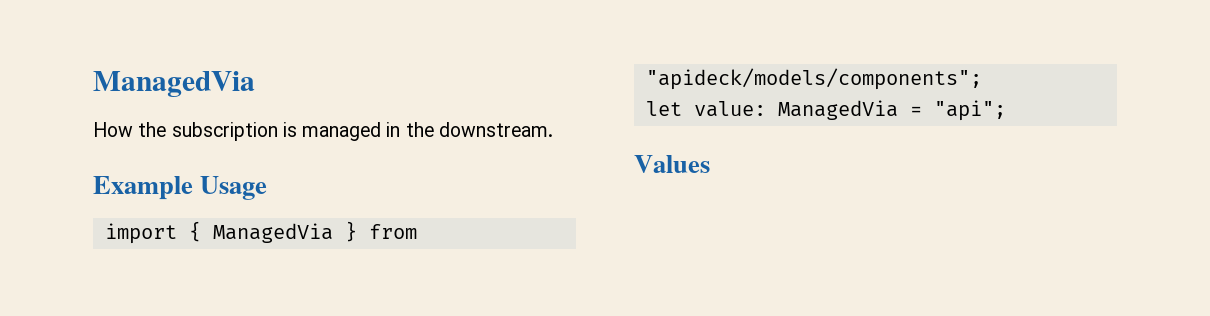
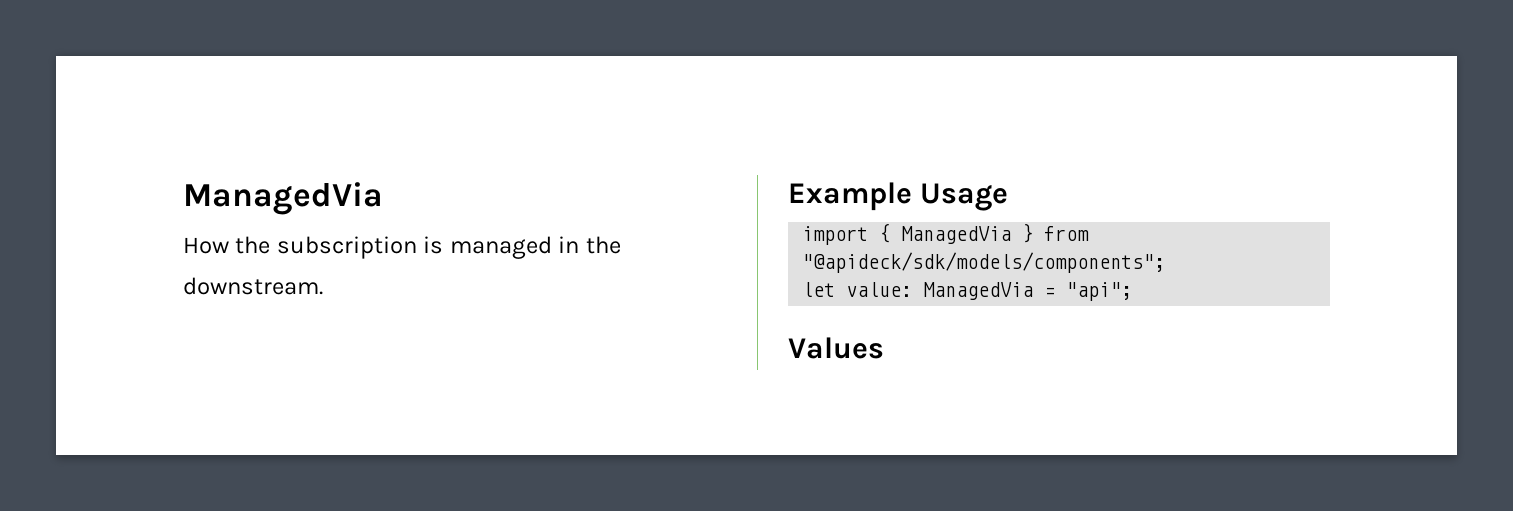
- import { ManagedVia } from "apideck/models/components";
+ import { ManagedVia } from "@apideck/sdk/models/components";

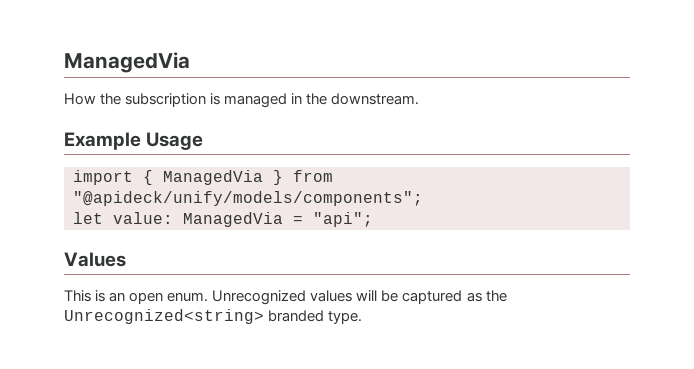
- import { ManagedVia } from "@apideck/sdk/models/components";
+ import { ManagedVia } from "@apideck/unify/models/components";
+ This is an open enum. Unrecognized values will be captured as the Unrecognized<string> branded type.

